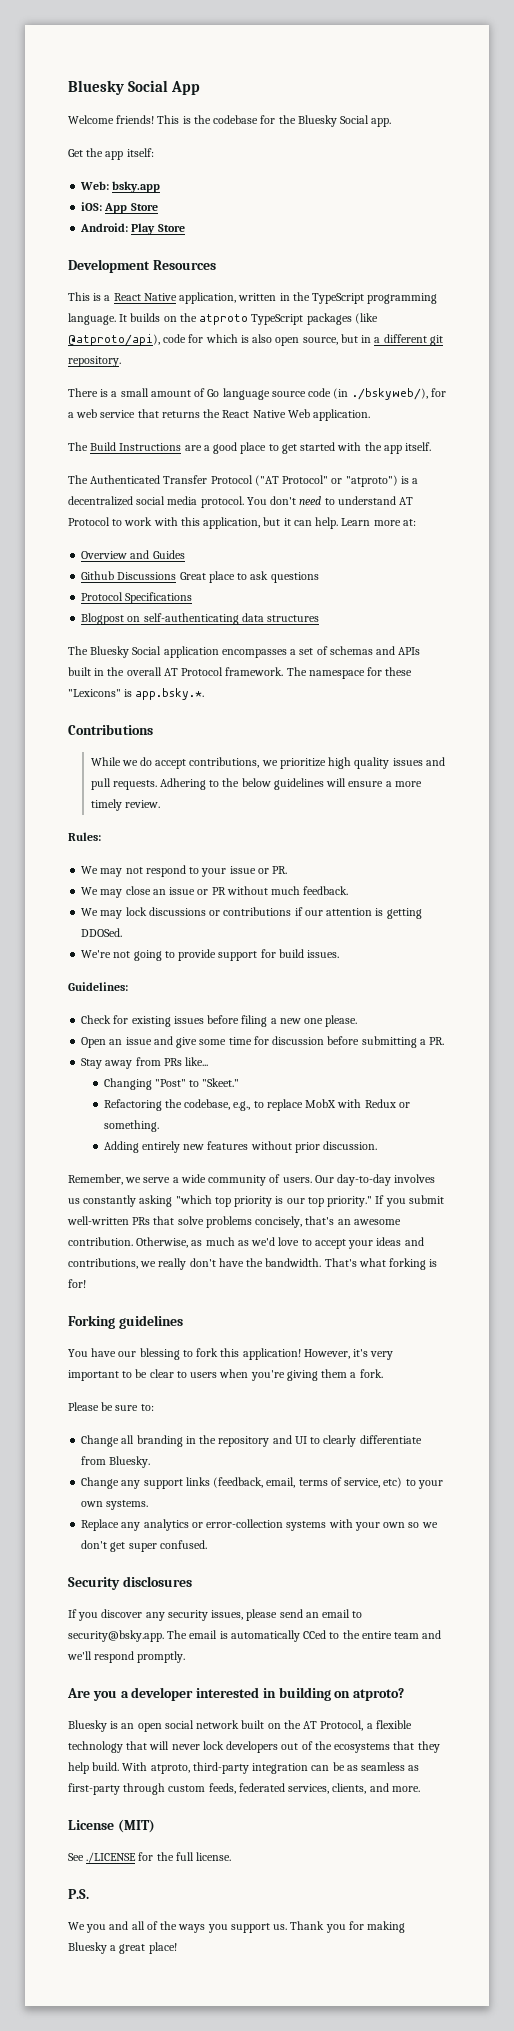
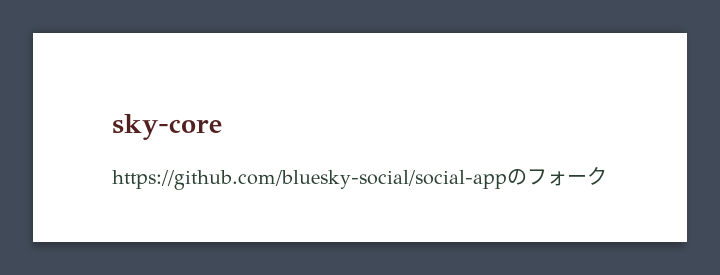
- Bluesky Social App
- Welcome friends! This is the codebase for the Bluesky Social app.
- Get the app itself:
- Web: bsky.app
- iOS: App Store
- Android: Play Store
- Development Resources
- This is a React Native application, written in the TypeScript programming language. It builds on the atproto TypeScript packages (like @atproto/api), code for which is also open source, but in a different git repository.
- There is a small amount of Go language source code (in ./bskyweb/), for a web service that returns the React Native Web application.
- The Build Instructions are a good place to get started with the app itself.
- The Authenticated Transfer Protocol ("AT Protocol" or "atproto") is a decentralized social media protocol. You don't need to understand AT Protocol to work with this application, but it can help. Learn more at:
- Overview and Guides
- Github Discussions Great place to ask questions
- Protocol Specifications
- Blogpost on self-authenticating data structures
- The Bluesky Social application encompasses a set of schemas and APIs built in the overall AT Protocol framework. The namespace for these "Lexicons" is app.bsky.*.
- Contributions
- While we do accept contributions, we prioritize high quality issues and pull requests. Adhering to the below guidelines will ensure a more timely review.
- Rules:
- We may not respond to your issue or PR.
- We may close an issue or PR without much feedback.
- We may lock discussions or contributions if our attention is getting DDOSed.
- We're not going to provide support for build issues.
- Guidelines:
- Check for existing issues before filing a new one please.
- Open an issue and give some time for discussion before submitting a PR.
- Stay away from PRs like...
- Changing "Post" to "Skeet."
- Refactoring the codebase, e.g., to replace MobX with Redux or something.
- Adding entirely new features without prior discussion.
- Remember, we serve a wide community of users. Our day-to-day involves us constantly asking "which top priority is our top priority." If you submit well-written PRs that solve problems concisely, that's an awesome contribution. Otherwise, as much as we'd love to accept your ideas and contributions, we really don't have the bandwidth. That's what forking is for!
- Forking guidelines
- You have our blessing to fork this application! However, it's very important to be clear to users when you're giving them a fork.
- Please be sure to:
- Change all branding in the repository and UI to clearly differentiate from Bluesky.
- Change any support links (feedback, email, terms of service, etc) to your own systems.
- Replace any analytics or error-collection systems with your own so we don't get super confused.
- Security disclosures
- If you discover any security issues, please send an email to security@bsky.app. The email is automatically CCed to the entire team and we'll respond promptly.
- Are you a developer interested in building on atproto?
- Bluesky is an open social network built on the AT Protocol, a flexible technology that will never lock developers out of the ecosystems that they help build. With atproto, third-party integration can be as seamless as first-party through custom feeds, federated services, clients, and more.
- License (MIT)
- See ./LICENSE for the full license.
- P.S.
- We you and all of the ways you support us. Thank you for making Bluesky a great place!
+ sky-core
+ https://github.com/bluesky-social/social-appのフォーク

